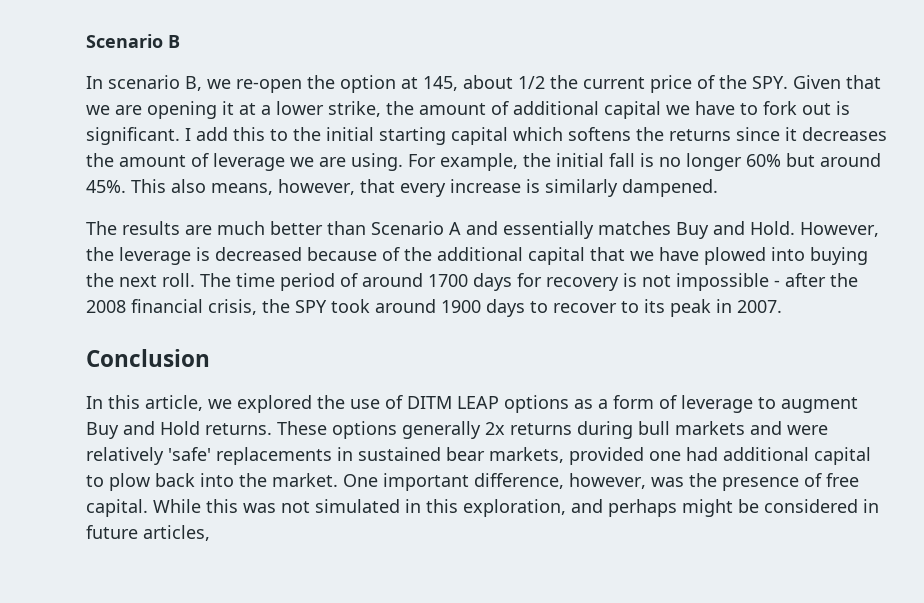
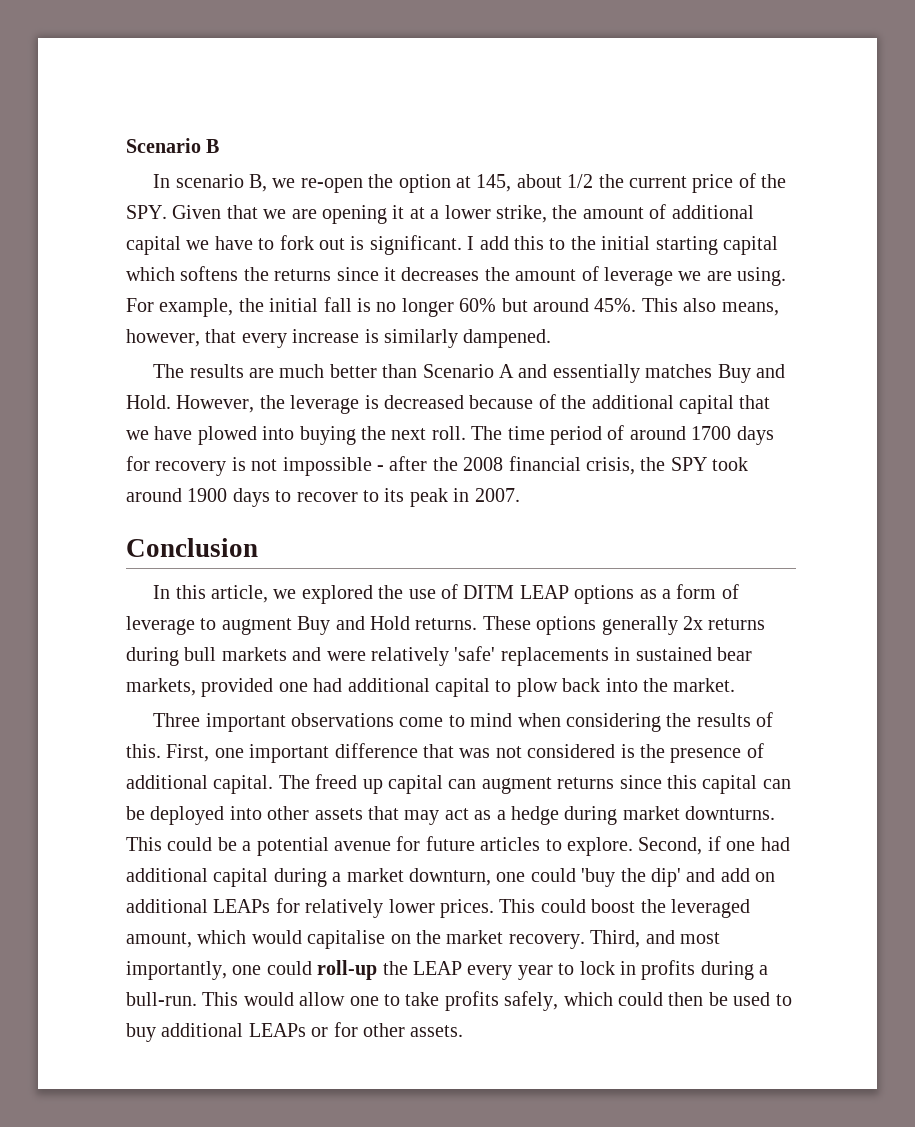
- These options generally 2x returns during bull markets and were relatively 'safe' replacements in sustained bear markets, provided one had additional capital to plow back into the market. One important difference, however, was the presence of free capital. While this was not simulated in this exploration, and perhaps might be considered in future articles,
+ These options generally 2x returns during bull markets and were relatively 'safe' replacements in sustained bear markets, provided one had additional capital to plow back into the market.
+ Three important observations come to mind when considering the results of this. First, one important difference that was not considered is the presence of additional capital. The freed up capital can augment returns since this capital can be deployed into other assets that may act as a hedge during market downturns. This could be a potential avenue for future articles to explore. Second, if one had additional capital during a market downturn, one could 'buy the dip' and add on additional LEAPs for relatively lower prices. This could boost the leveraged amount, which would capitalise on the market recovery. Third, and most importantly, one could roll-up the LEAP every year to lock in profits during a bull-run. This would allow one to take profits safely, which could then be used to buy additional LEAPs or for other assets.

